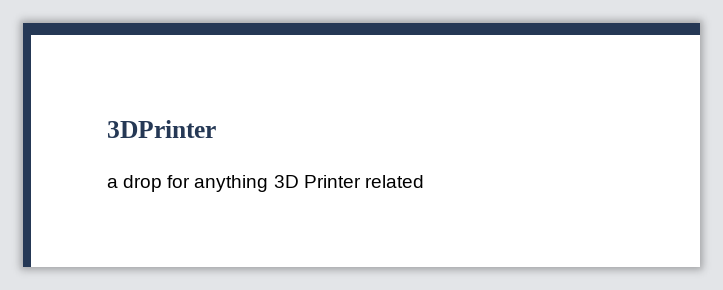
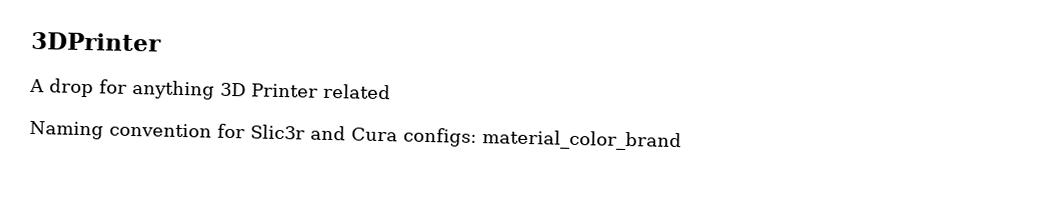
- a drop for anything 3D Printer related
+ A drop for anything 3D Printer related
+ Naming convention for Slic3r and Cura configs: material_color_brand

